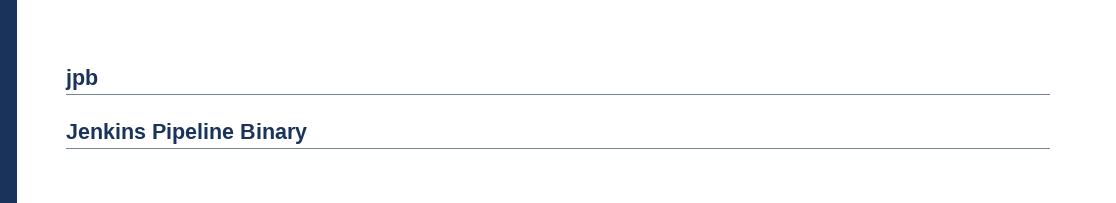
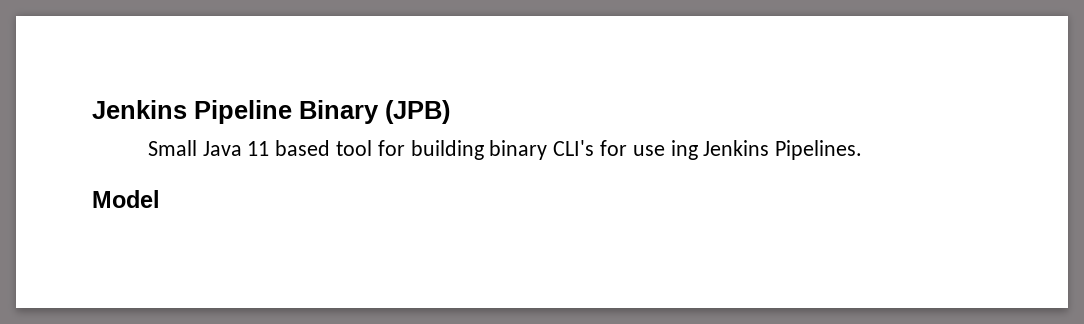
- jpb
- Jenkins Pipeline Binary
+ Jenkins Pipeline Binary (JPB)
+ Small Java 11 based tool for building binary CLI's for use ing Jenkins Pipelines.
+ Model

